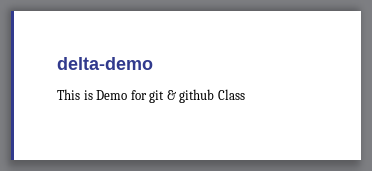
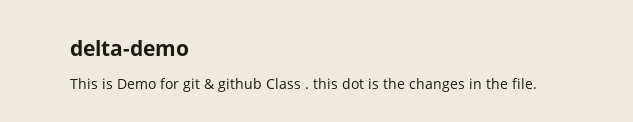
- This is Demo for git & github Class
+ This is Demo for git & github Class . this dot is the changes in the file.

